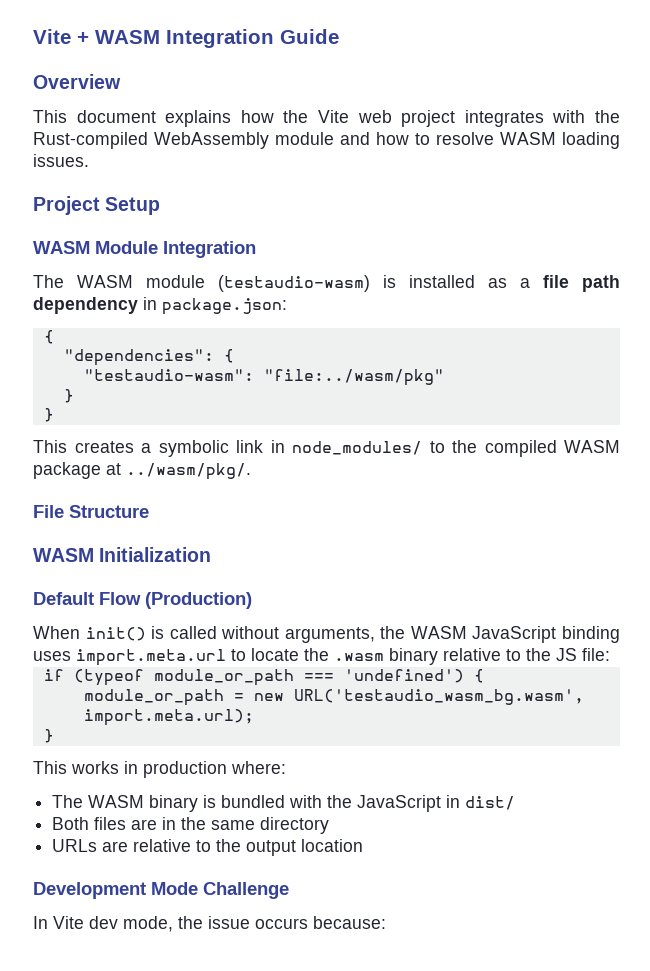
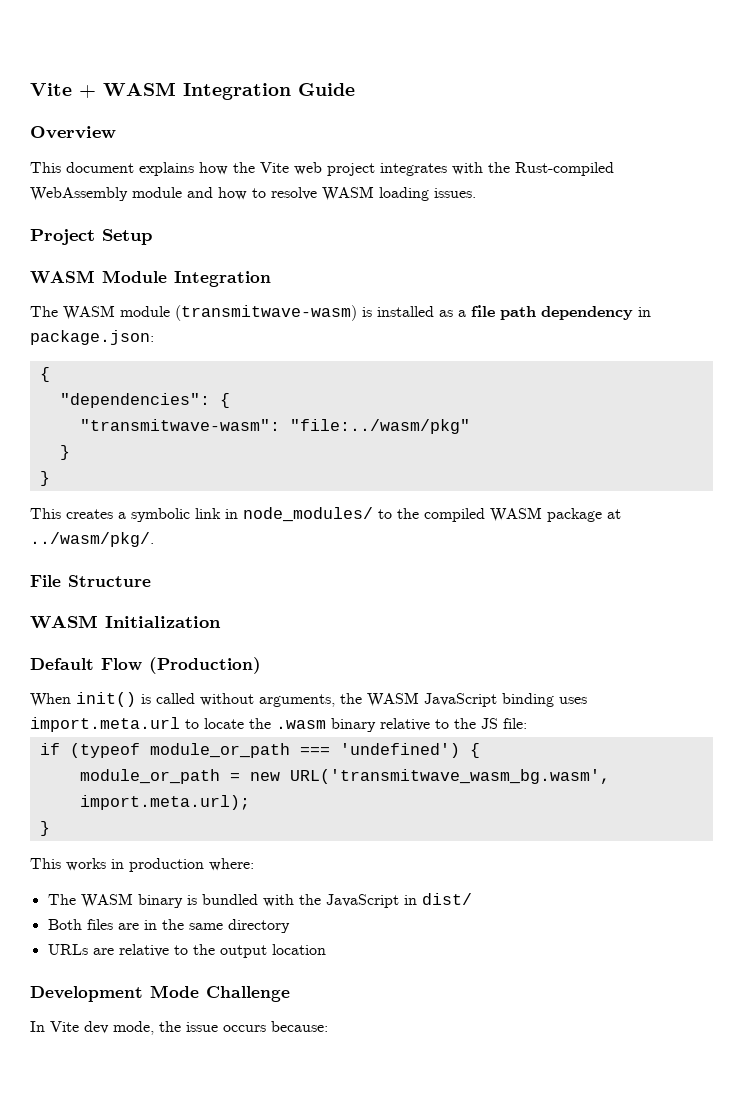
- The WASM module (testaudio-wasm) is installed as a file path dependency in package.json:
+ The WASM module (transmitwave-wasm) is installed as a file path dependency in package.json:
- "testaudio-wasm": "file:../wasm/pkg"
+ "transmitwave-wasm": "file:../wasm/pkg"
- module_or_path = new URL('testaudio_wasm_bg.wasm', import.meta.url);
+ module_or_path = new URL('transmitwave_wasm_bg.wasm', import.meta.url);

